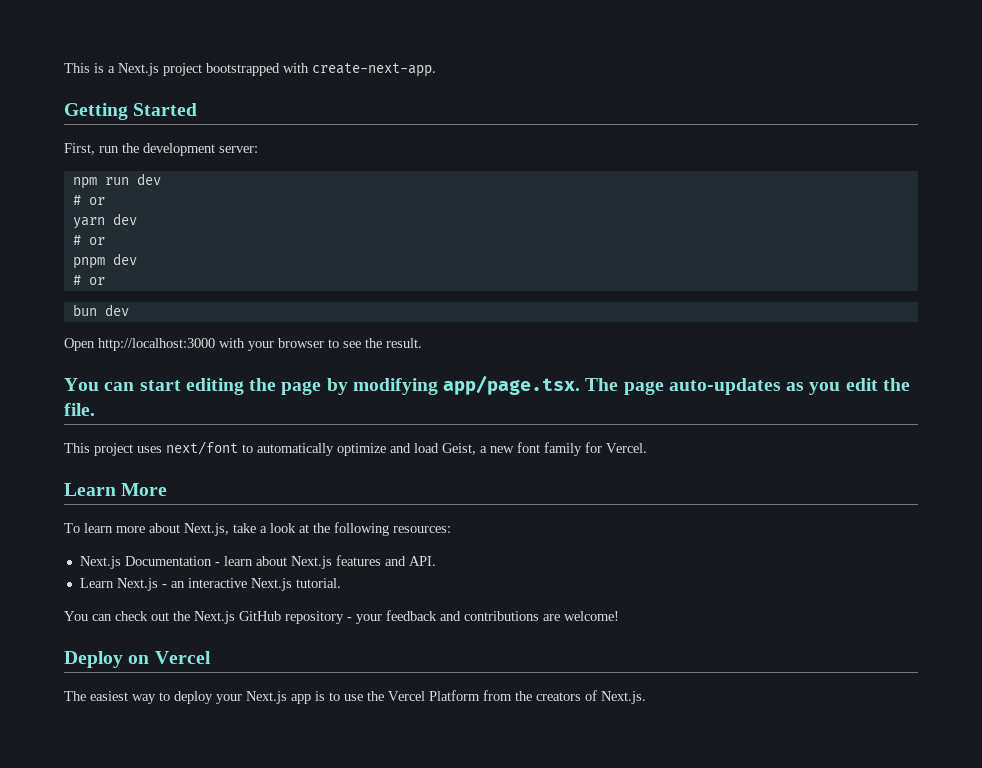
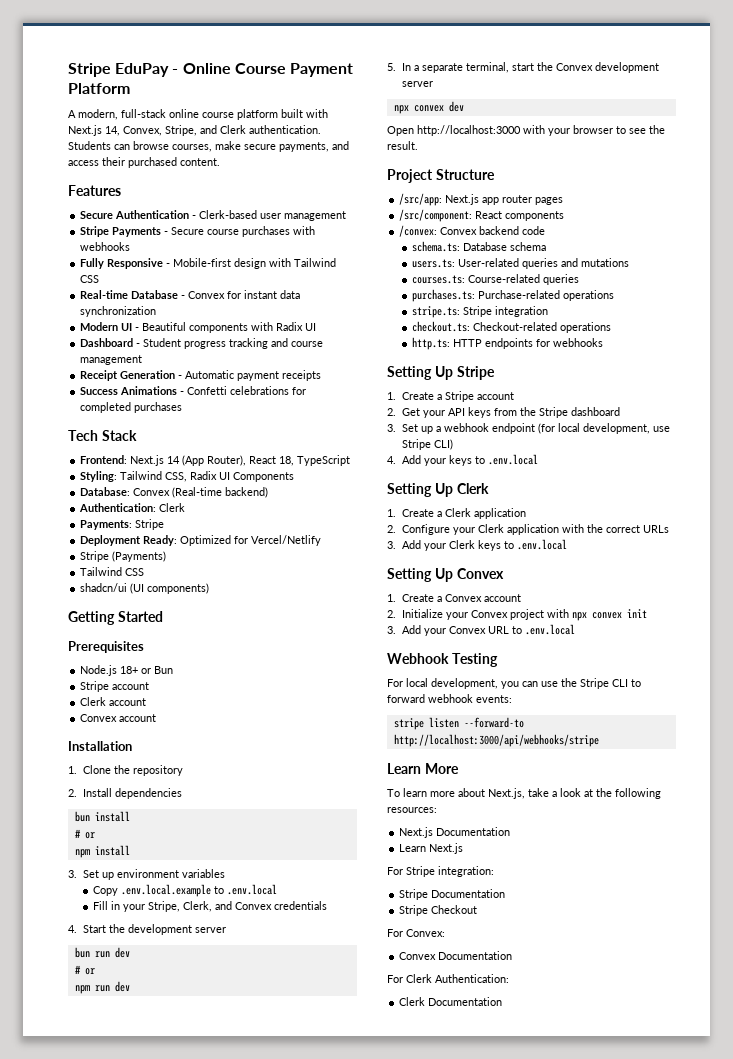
- This is a Next.js project bootstrapped with create-next-app.
+ Stripe EduPay - Online Course Payment Platform
+ A modern, full-stack online course platform built with Next.js 14, Convex, Stripe, and Clerk authentication. Students can browse courses, make secure payments, and access their purchased content.
+ Features
+ Secure Authentication - Clerk-based user management
+ Stripe Payments - Secure course purchases with webhooks
+ Fully Responsive - Mobile-first design with Tailwind CSS
+ Real-time Database - Convex for instant data synchronization
+ Modern UI - Beautiful components with Radix UI
+ Dashboard - Student progress tracking and course management
+ Receipt Generation - Automatic payment receipts
+ Success Animations - Confetti celebrations for completed purchases
+ Tech Stack
+ Frontend: Next.js 14 (App Router), React 18, TypeScript
+ Styling: Tailwind CSS, Radix UI Components
+ Database: Convex (Real-time backend)
+ Authentication: Clerk
+ Payments: Stripe
+ Deployment Ready: Optimized for Vercel/Netlify
+ Stripe (Payments)
+ Tailwind CSS
+ shadcn/ui (UI components)
  Getting Started
- First, run the development server:
- npm run dev
+ Prerequisites
+ Node.js 18+ or Bun
+ Stripe account
+ Clerk account
+ Convex account
+ Installation
+ 1. Clone the repository
+ 2. Install dependencies
+ bun install
+ # or
+ npm install
+ 3. Set up environment variables
+ Copy .env.local.example to .env.local
+ Fill in your Stripe, Clerk, and Convex credentials
+ 4. Start the development server
+ bun run dev
- yarn dev
- # or
- pnpm dev
- # or
- bun dev
+ npm run dev
+ 5. In a separate terminal, start the Convex development server
+ npx convex dev
- You can start editing the page by modifying app/page.tsx. The page auto-updates as you edit the file.
- This project uses next/font to automatically optimize and load Geist, a new font family for Vercel.
+ Project Structure
+ /src/app: Next.js app router pages
+ /src/component: React components
+ /convex: Convex backend code
+ schema.ts: Database schema
+ users.ts: User-related queries and mutations
+ courses.ts: Course-related queries
+ purchases.ts: Purchase-related operations
+ stripe.ts: Stripe integration
+ checkout.ts: Checkout-related operations
+ http.ts: HTTP endpoints for webhooks
+ Setting Up Stripe
+ 1. Create a Stripe account
+ 2. Get your API keys from the Stripe dashboard
+ 3. Set up a webhook endpoint (for local development, use Stripe CLI)
+ 4. Add your keys to .env.local
+ Setting Up Clerk
+ 1. Create a Clerk application
+ 2. Configure your Clerk application with the correct URLs
+ 3. Add your Clerk keys to .env.local
+ Setting Up Convex
+ 1. Create a Convex account
+ 2. Initialize your Convex project with npx convex init
+ 3. Add your Convex URL to .env.local
+ Webhook Testing
+ For local development, you can use the Stripe CLI to forward webhook events:
+ stripe listen --forward-to http://localhost:3000/api/webhooks/stripe
- Next.js Documentation - learn about Next.js features and API.
- Learn Next.js - an interactive Next.js tutorial.
- You can check out the Next.js GitHub repository - your feedback and contributions are welcome!
- Deploy on Vercel
- The easiest way to deploy your Next.js app is to use the Vercel Platform from the creators of Next.js.
+ Next.js Documentation
+ Learn Next.js
+ For Stripe integration:
+ Stripe Documentation
+ Stripe Checkout
+ For Convex:
+ Convex Documentation
+ For Clerk Authentication:
+ Clerk Documentation

